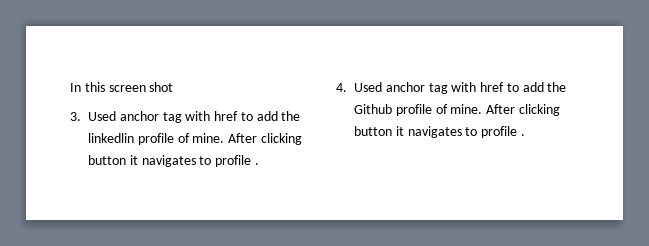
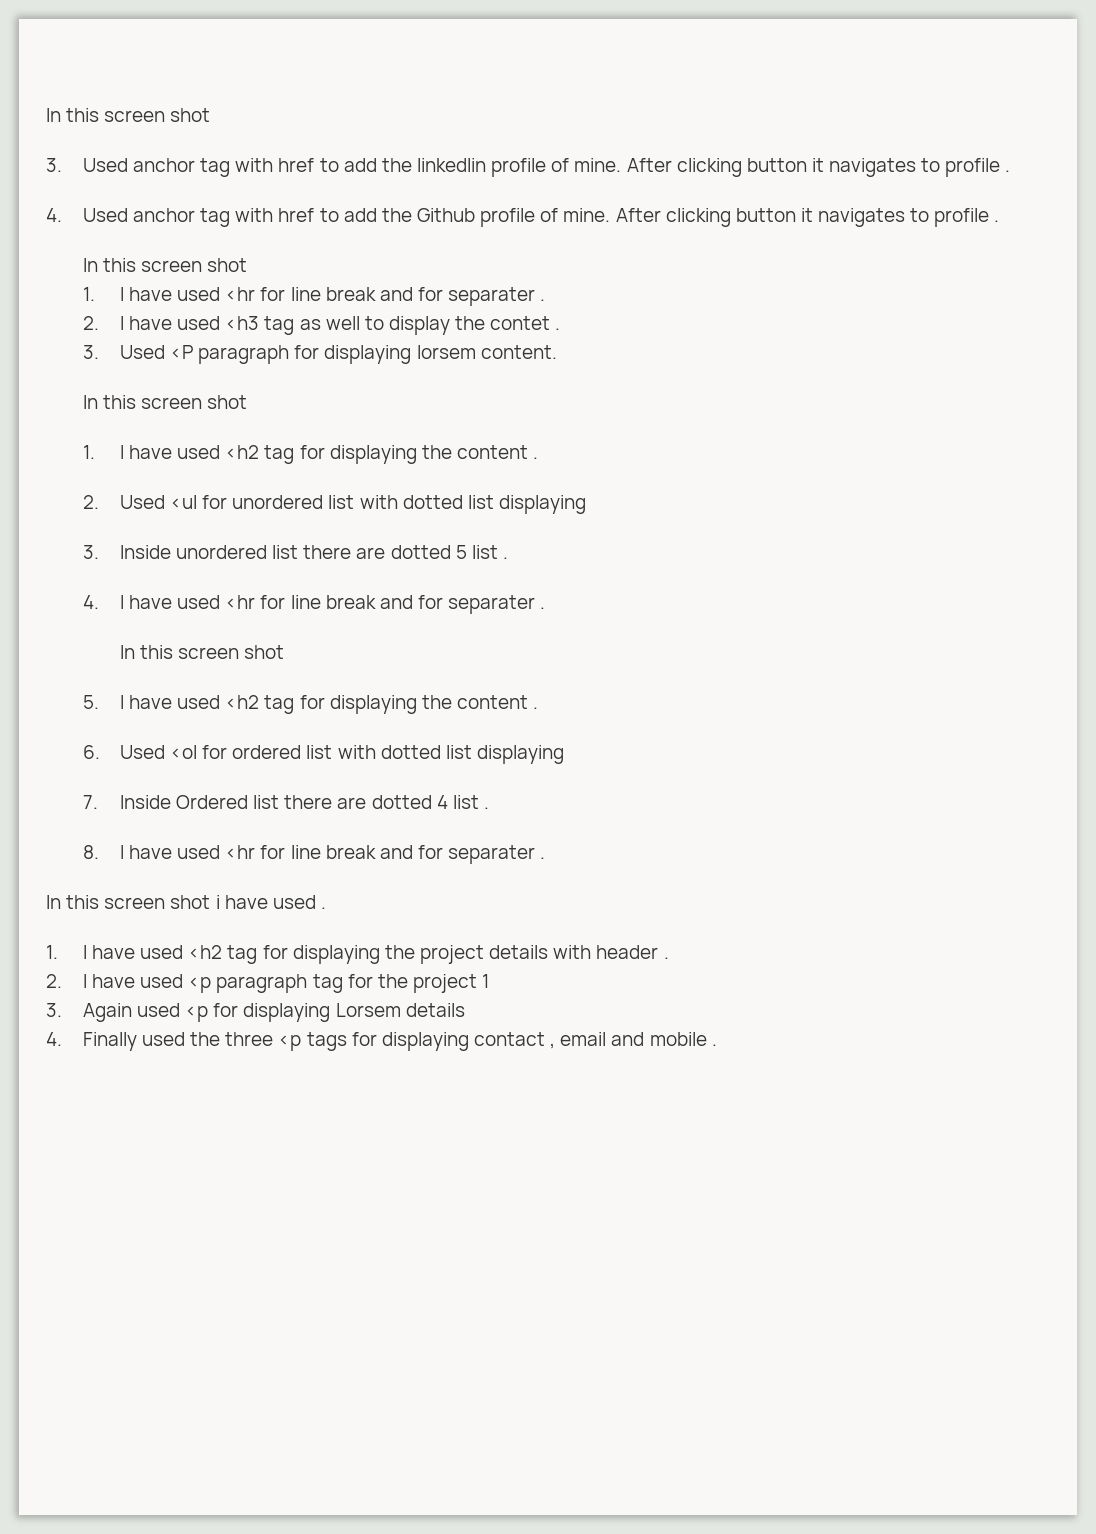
  4. Used anchor tag with href to add the Github profile of mine. After clicking button it navigates to profile .
+ In this screen shot
+ 1. I have used <hr for line break and for separater .
+ 2. I have used <h3 tag as well to display the contet .
+ 3. Used <P paragraph for displaying lorsem content.
+ In this screen shot
+ 1. I have used <h2 tag for displaying the content .
+ 2. Used <ul for unordered list with dotted list displaying
+ 3. Inside unordered list there are dotted 5 list .
+ 4. I have used <hr for line break and for separater .
+ In this screen shot
+ 5. I have used <h2 tag for displaying the content .
+ 6. Used <ol for ordered list with dotted list displaying
+ 7. Inside Ordered list there are dotted 4 list .
+ 8. I have used <hr for line break and for separater .
+ In this screen shot i have used .
+ 1. I have used <h2 tag for displaying the project details with header .
+ 2. I have used <p paragraph tag for the project 1
+ 3. Again used <p for displaying Lorsem details
+ 4. Finally used the three <p tags for displaying contact , email and mobile .

